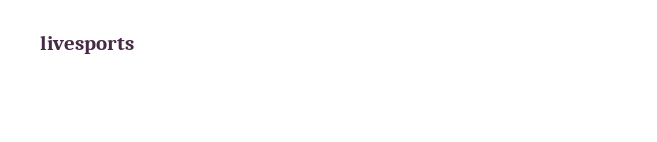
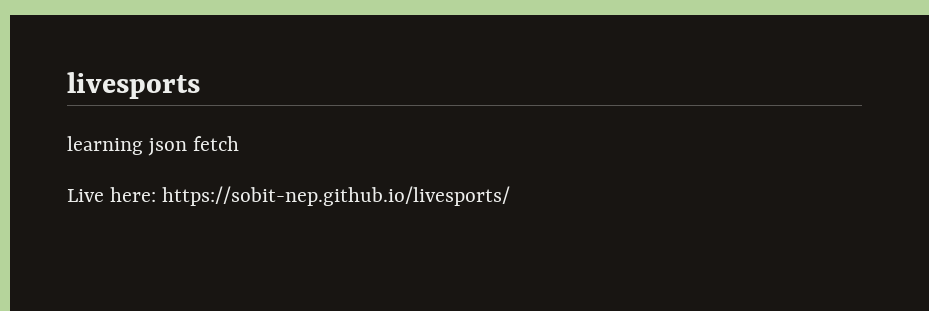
+ learning json fetch
+ Live here: https://sobit-nep.github.io/livesports/

